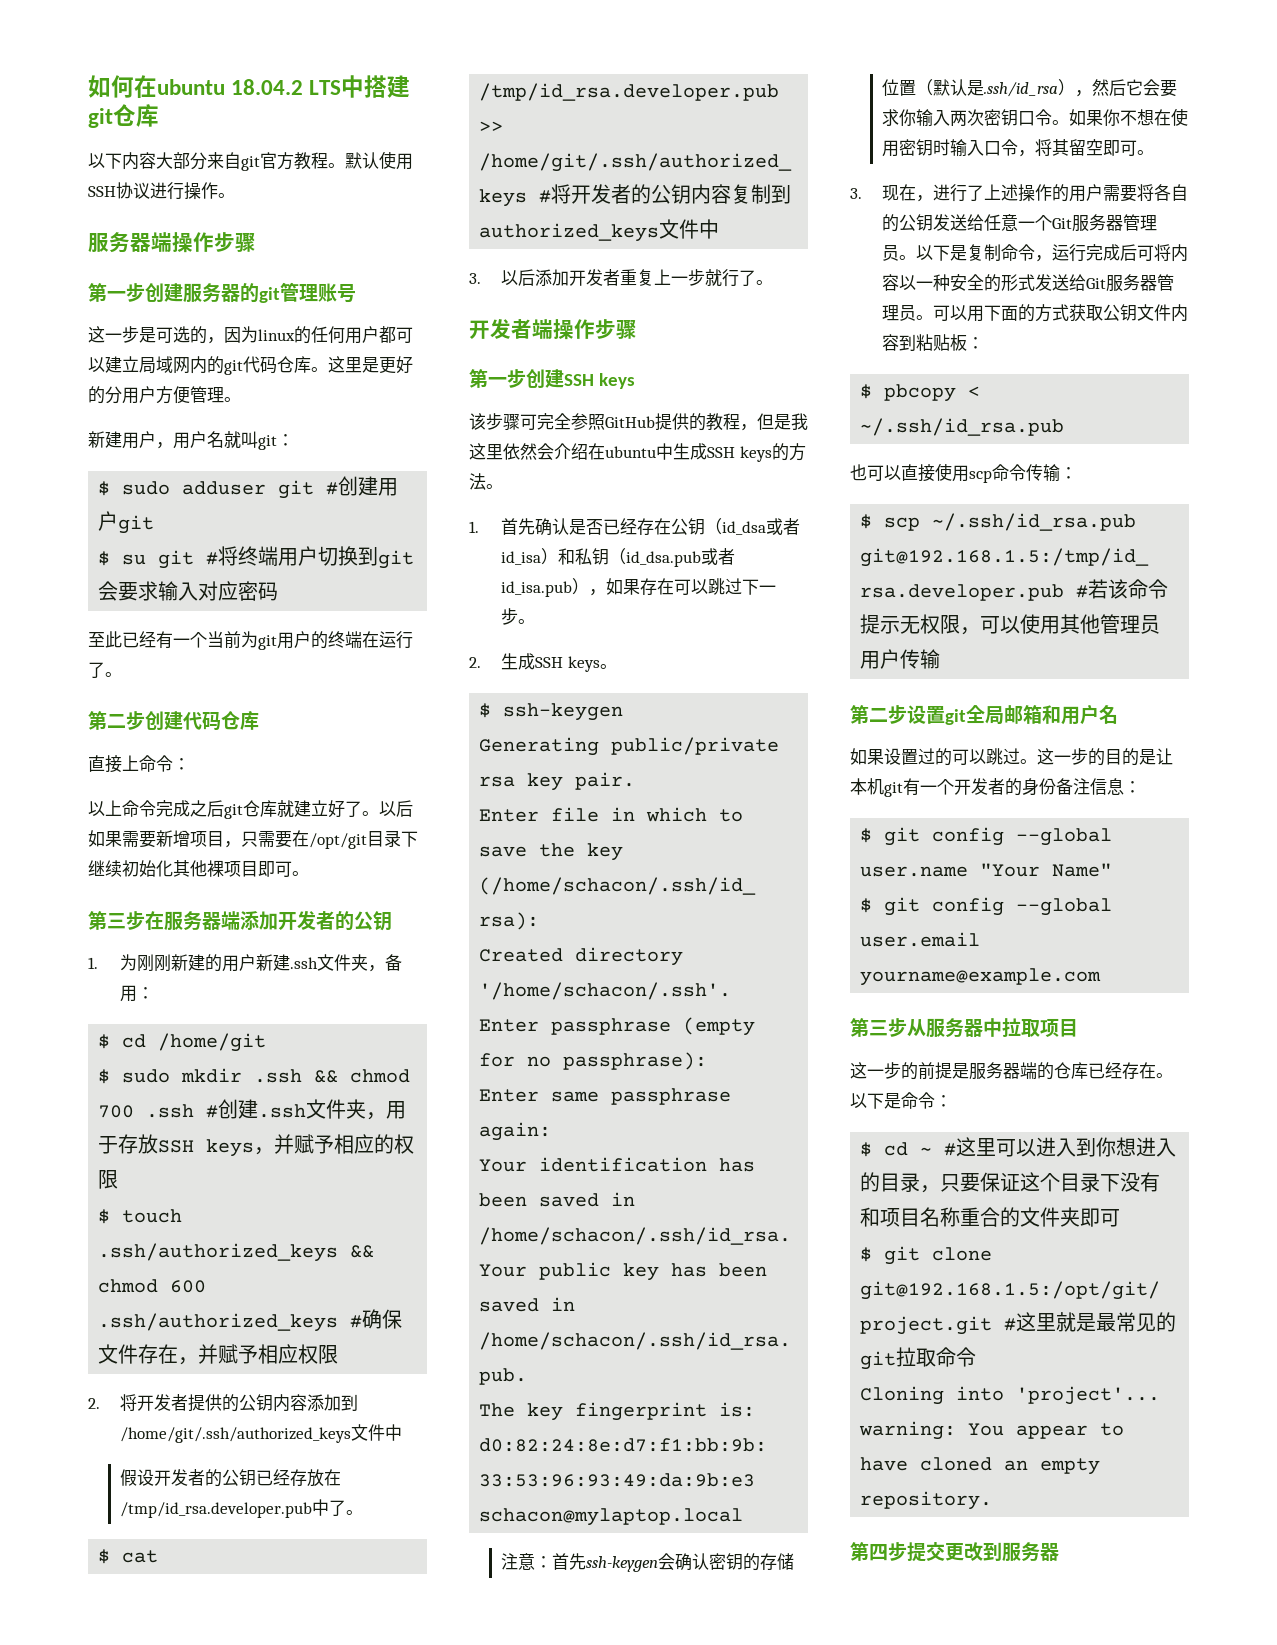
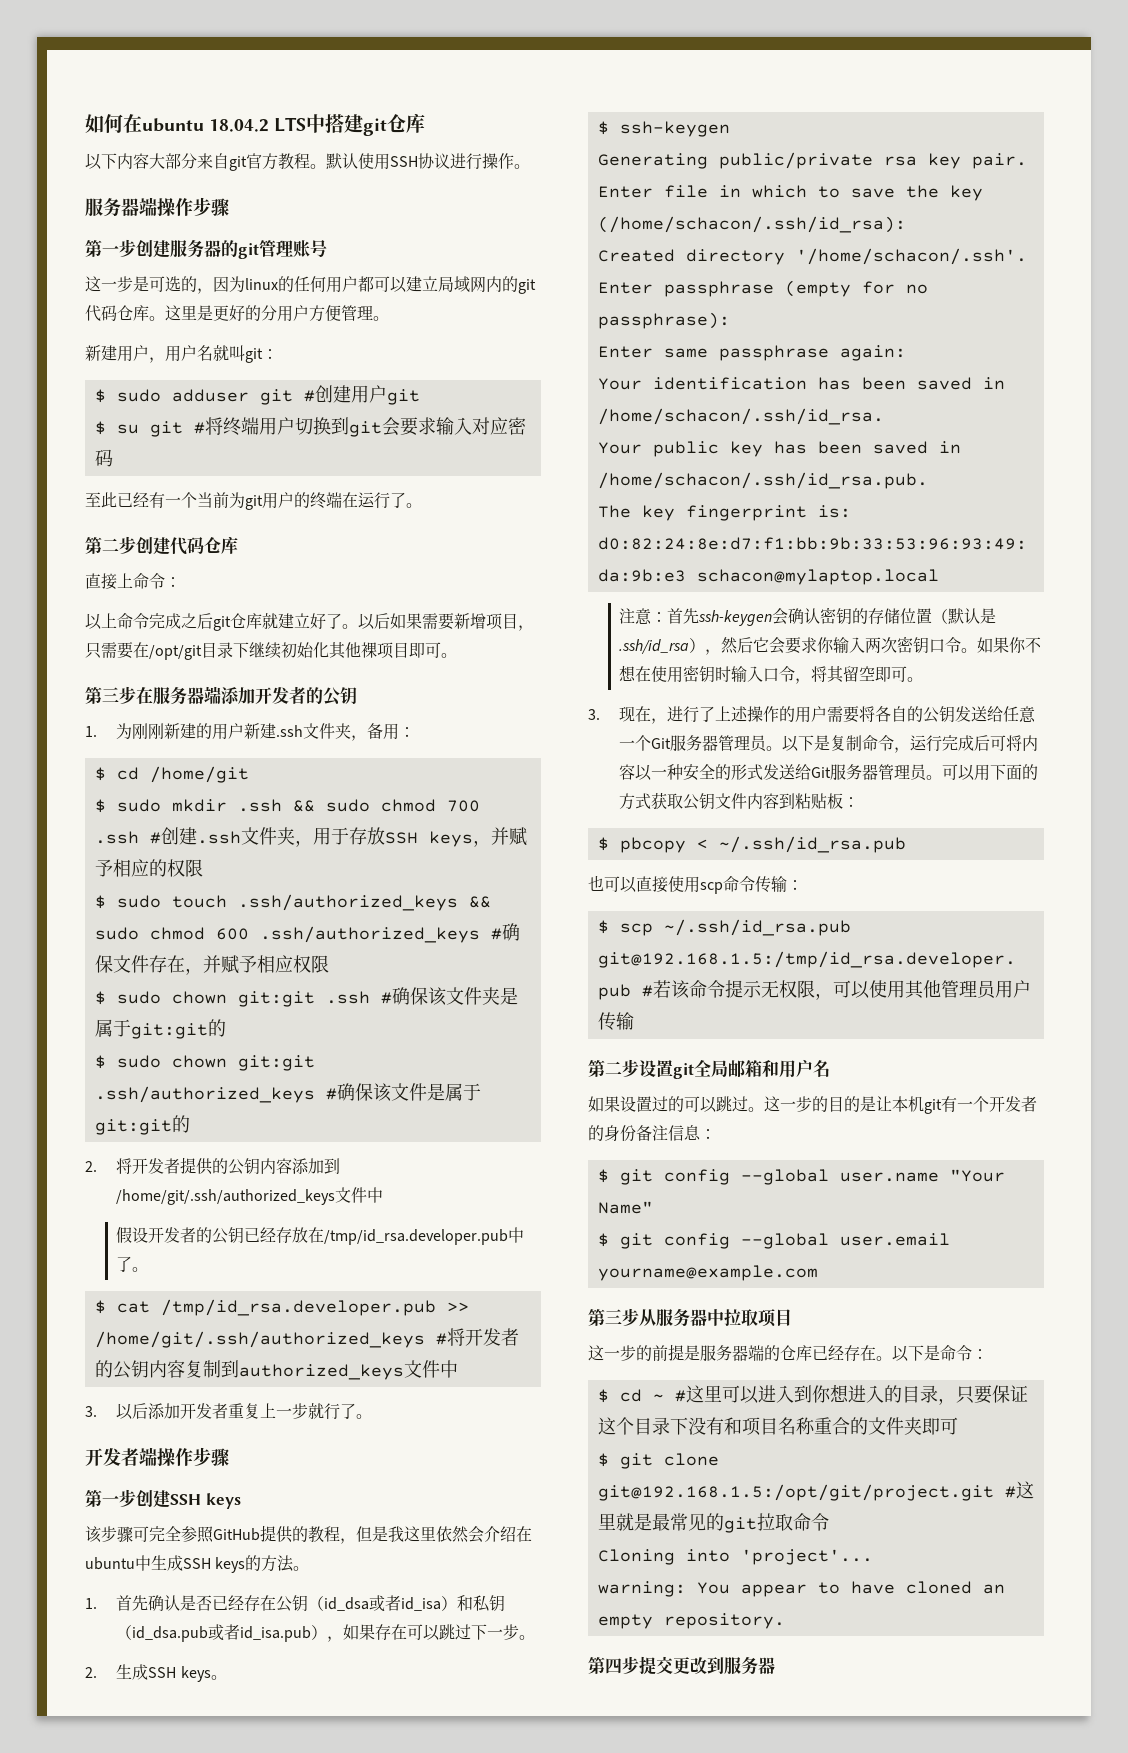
- $ sudo mkdir .ssh && chmod 700 .ssh #创建.ssh文件夹，用于存放SSH keys，并赋予相应的权限
+ $ sudo mkdir .ssh && sudo chmod 700 .ssh #创建.ssh文件夹，用于存放SSH keys，并赋予相应的权限
- $ touch .ssh/authorized_keys && chmod 600 .ssh/authorized_keys #确保文件存在，并赋予相应权限
+ $ sudo touch .ssh/authorized_keys && sudo chmod 600 .ssh/authorized_keys #确保文件存在，并赋予相应权限
+ $ sudo chown git:git .ssh #确保该文件夹是属于git:git的
+ $ sudo chown git:git .ssh/authorized_keys #确保该文件是属于git:git的

